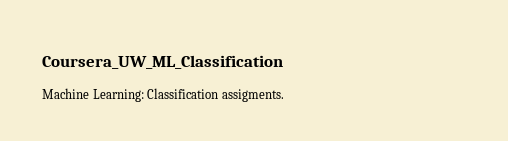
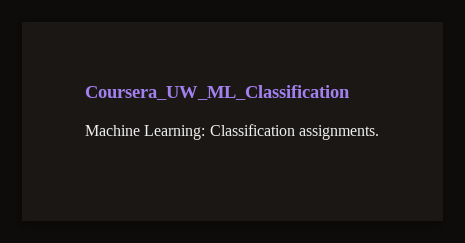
- Machine Learning: Classification assigments.
+ Machine Learning: Classification assignments.

